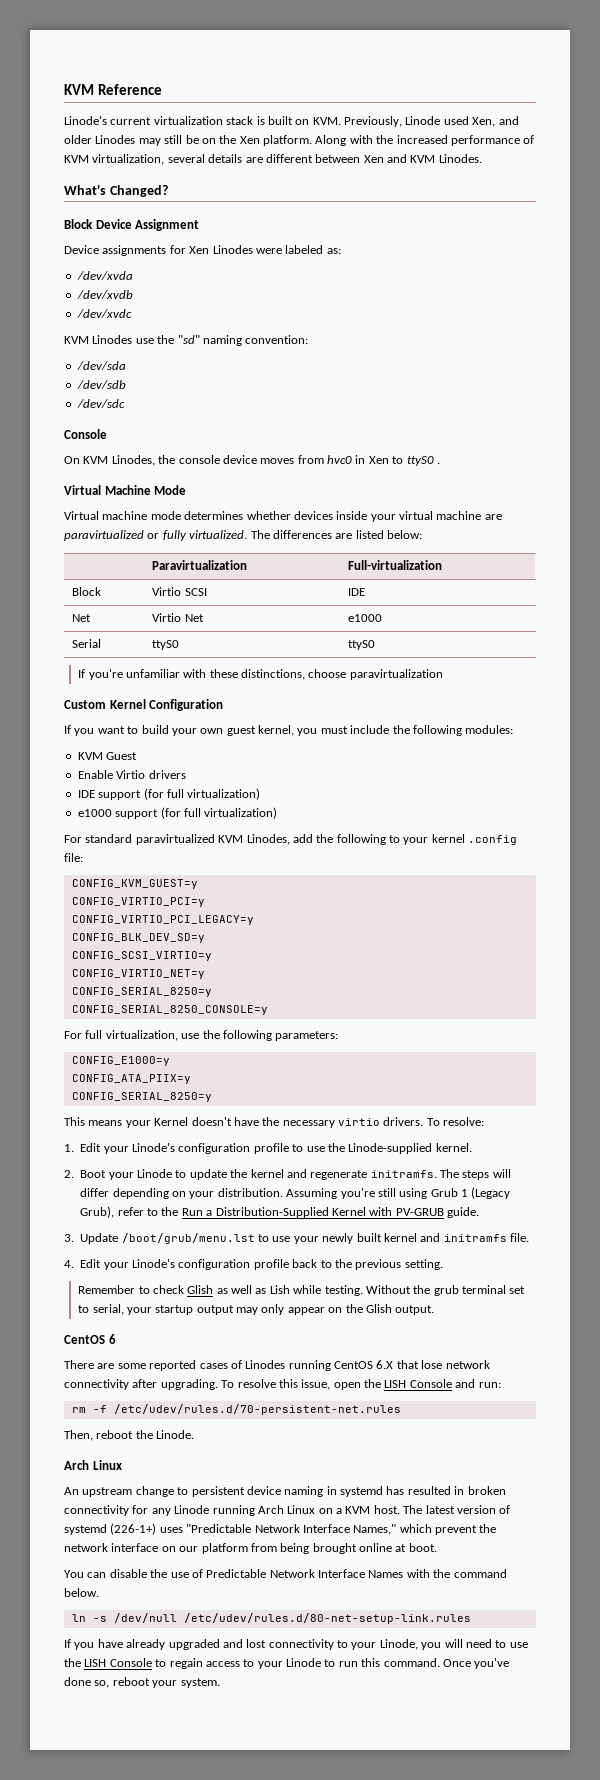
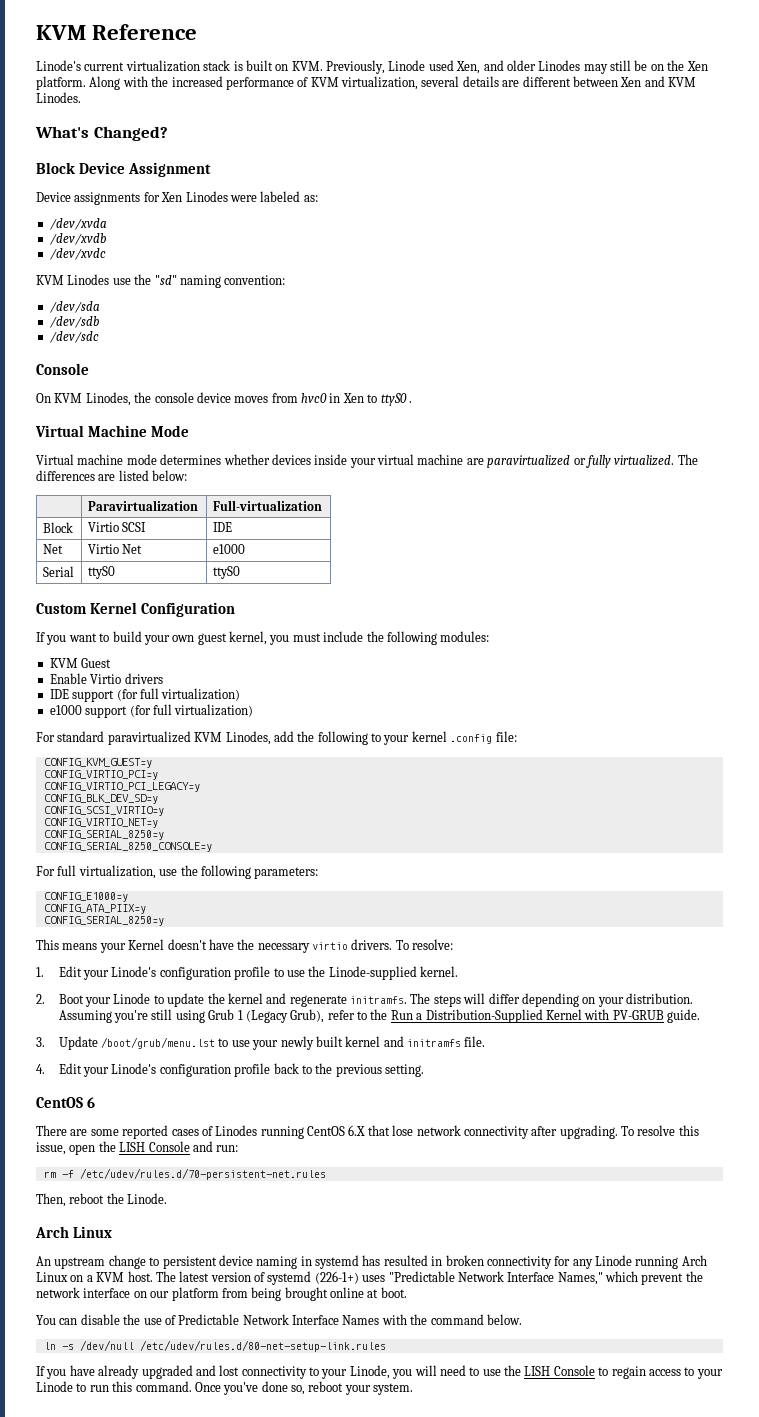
- If you're unfamiliar with these distinctions, choose paravirtualization
- Remember to check Glish as well as Lish while testing. Without the grub terminal set to serial, your startup output may only appear on the Glish output.

